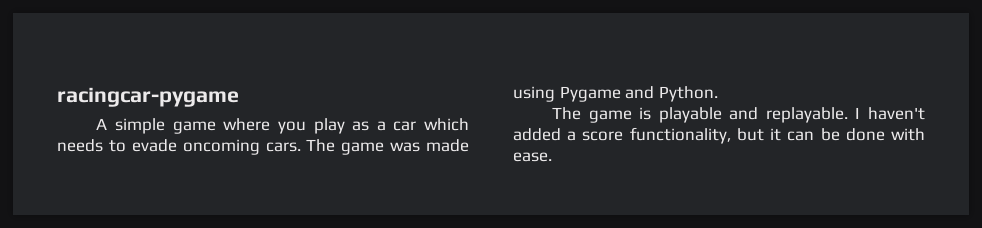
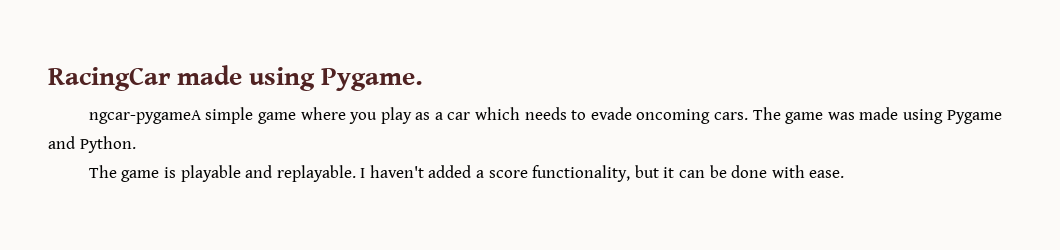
- racingcar-pygame
- A simple game where you play as a car which needs to evade oncoming cars.
+ RacingCar made using Pygame.
+ ngcar-pygameA simple game where you play as a car which needs to evade oncoming cars.

